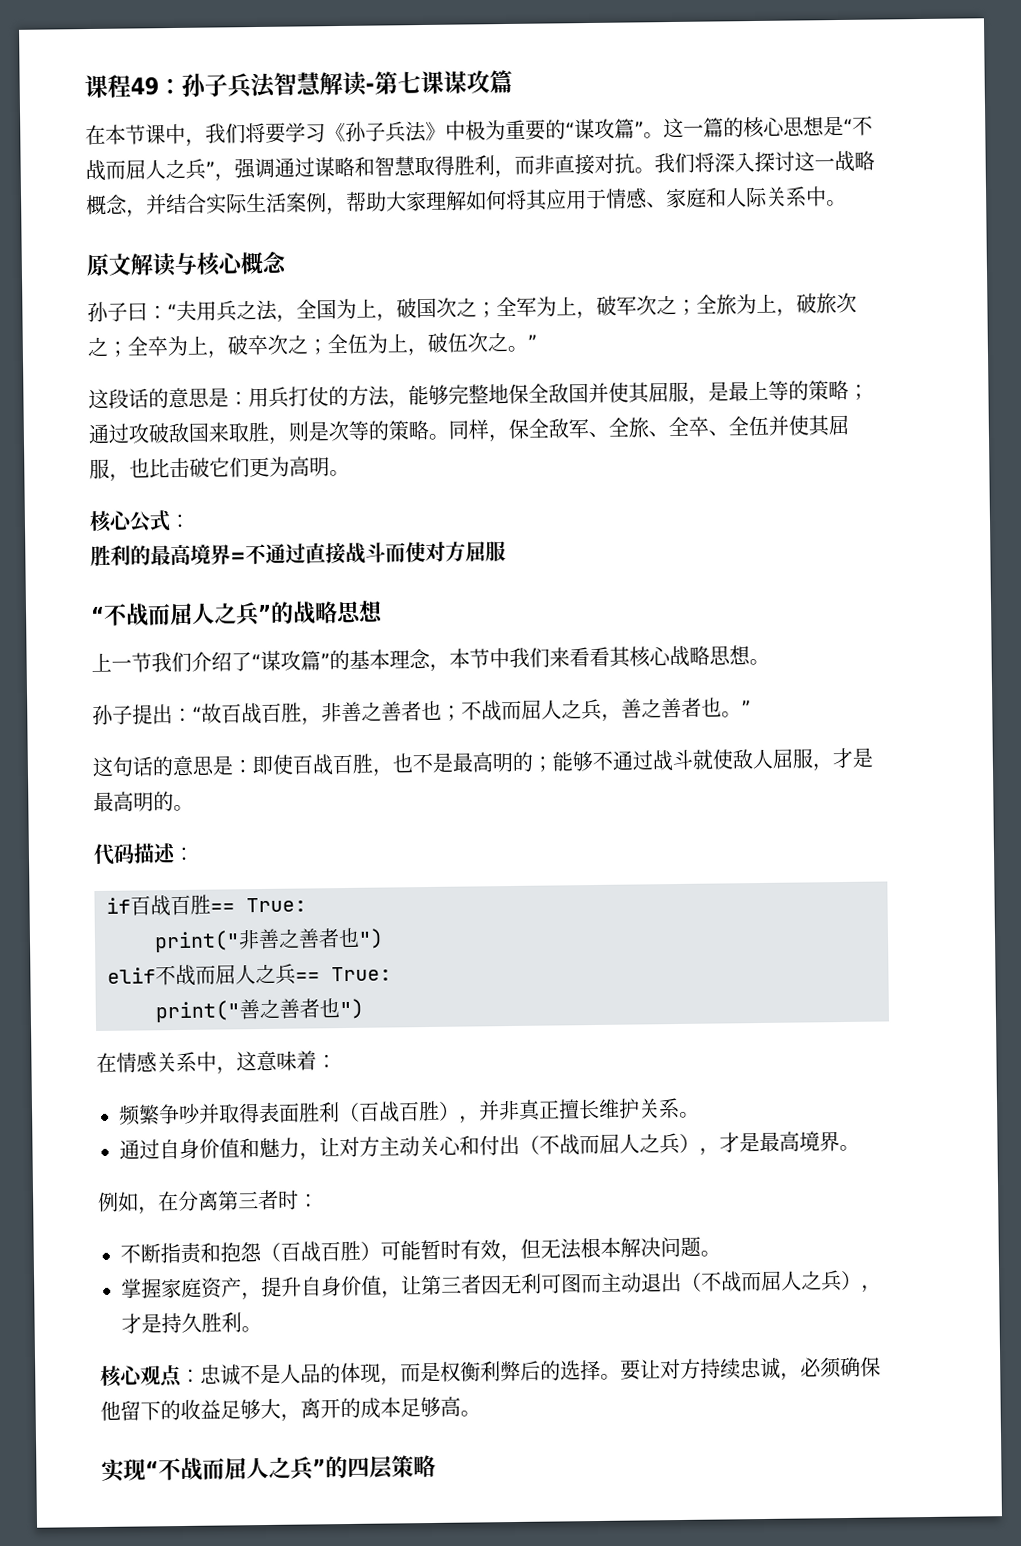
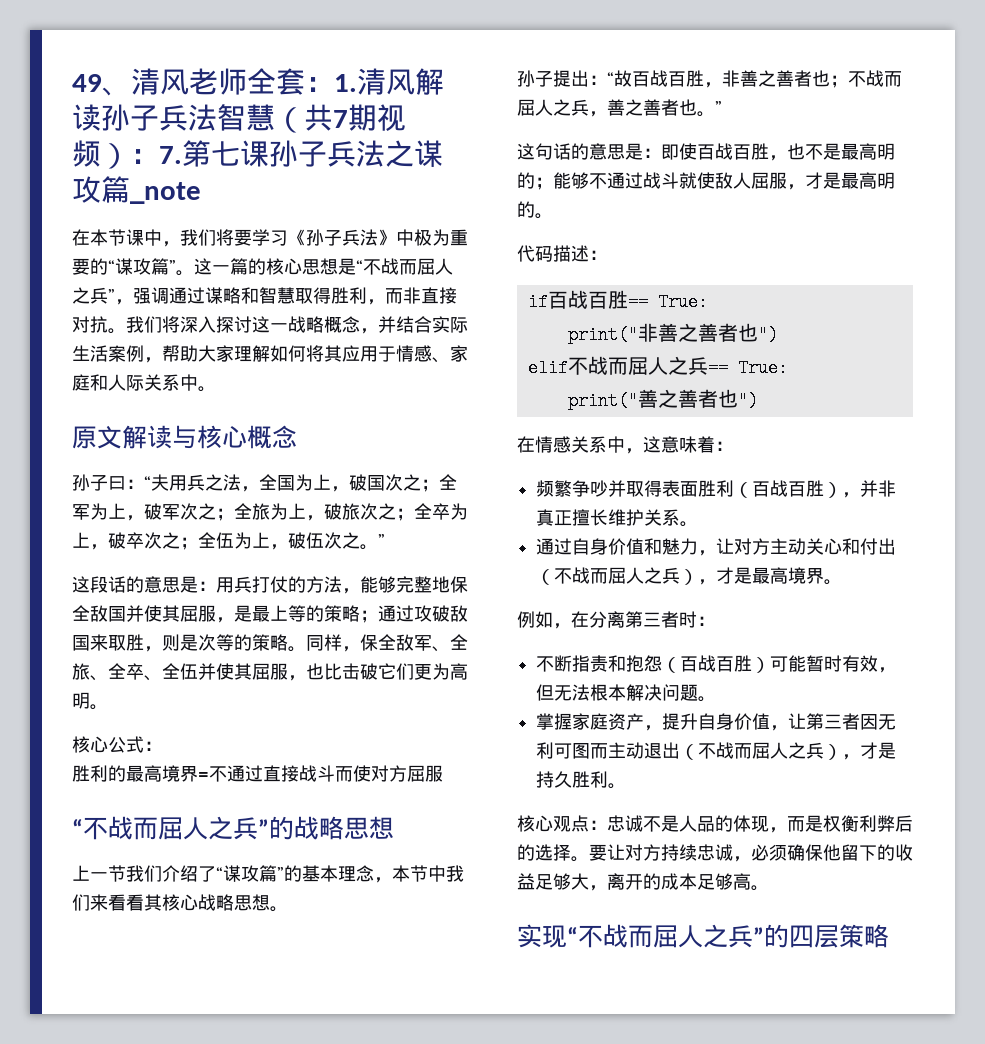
- 课程49：孙子兵法智慧解读-第七课谋攻篇
+ 49、清风老师全套：1.清风解读孙子兵法智慧（共7期视频）：7.第七课孙子兵法之谋攻篇_note

